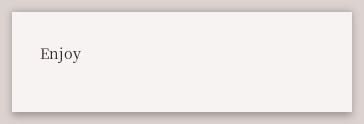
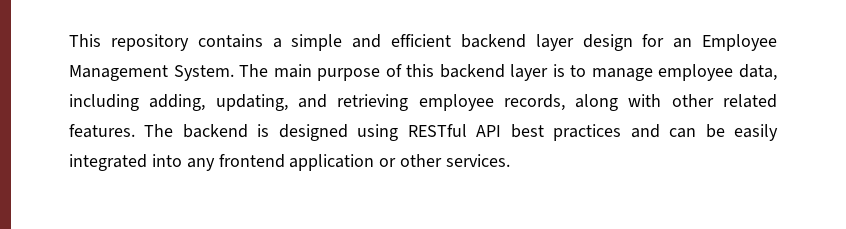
- Enjoy
+ This repository contains a simple and efficient backend layer design for an Employee Management System. The main purpose of this backend layer is to manage employee data, including adding, updating, and retrieving employee records, along with other related features. The backend is designed using RESTful API best practices and can be easily integrated into any frontend application or other services.

